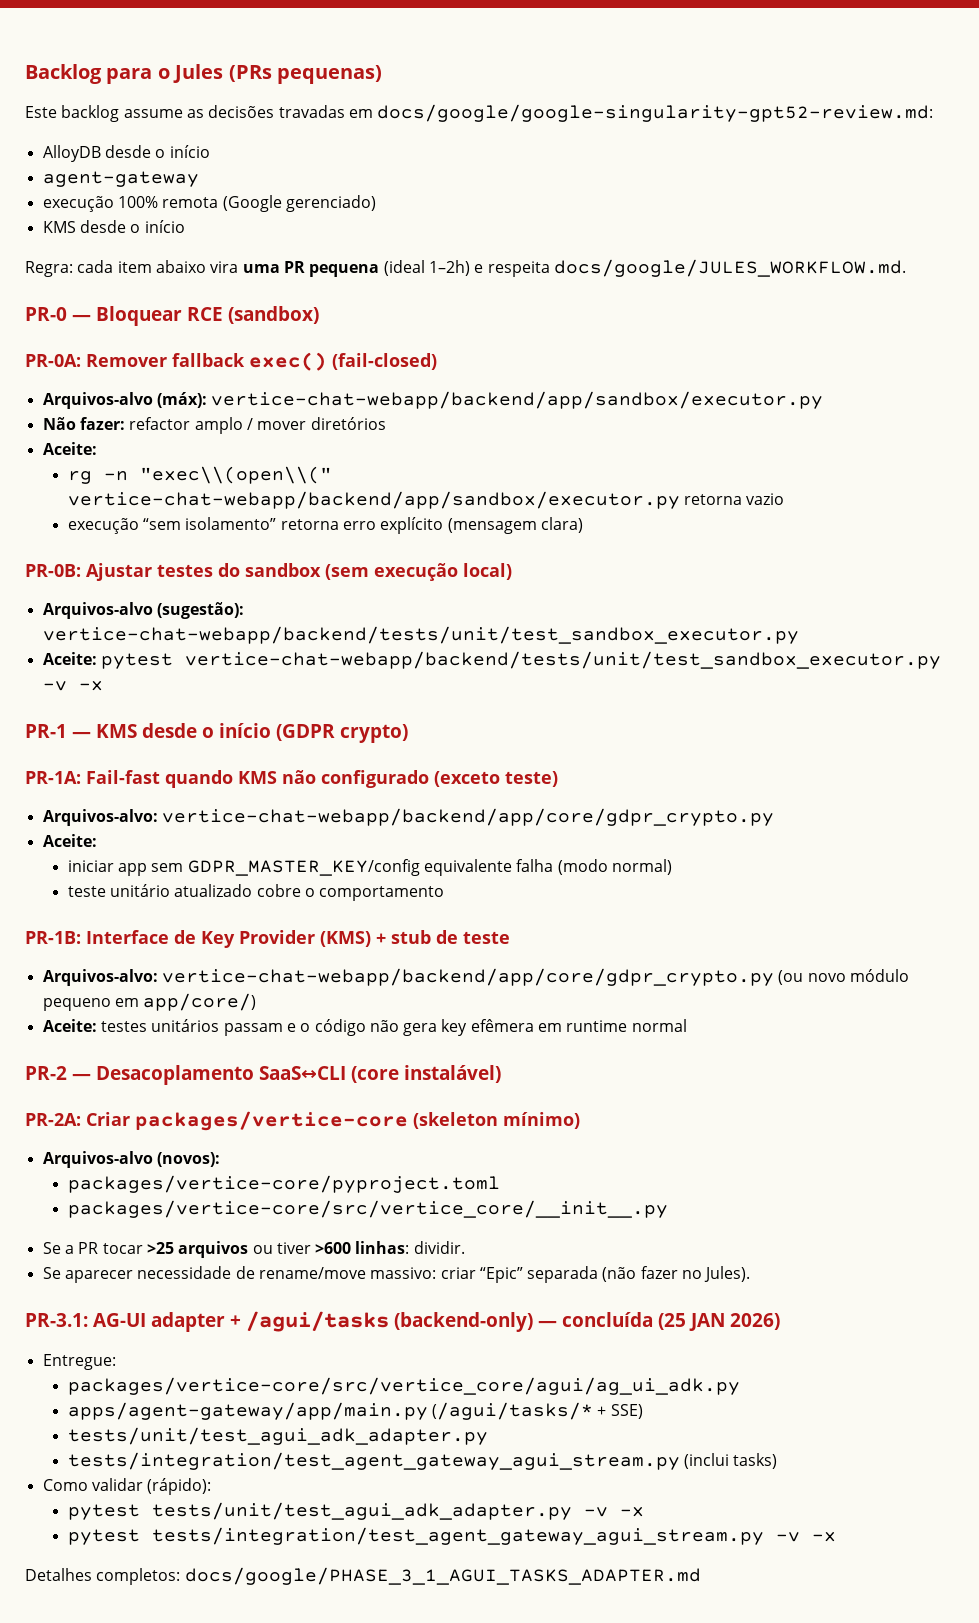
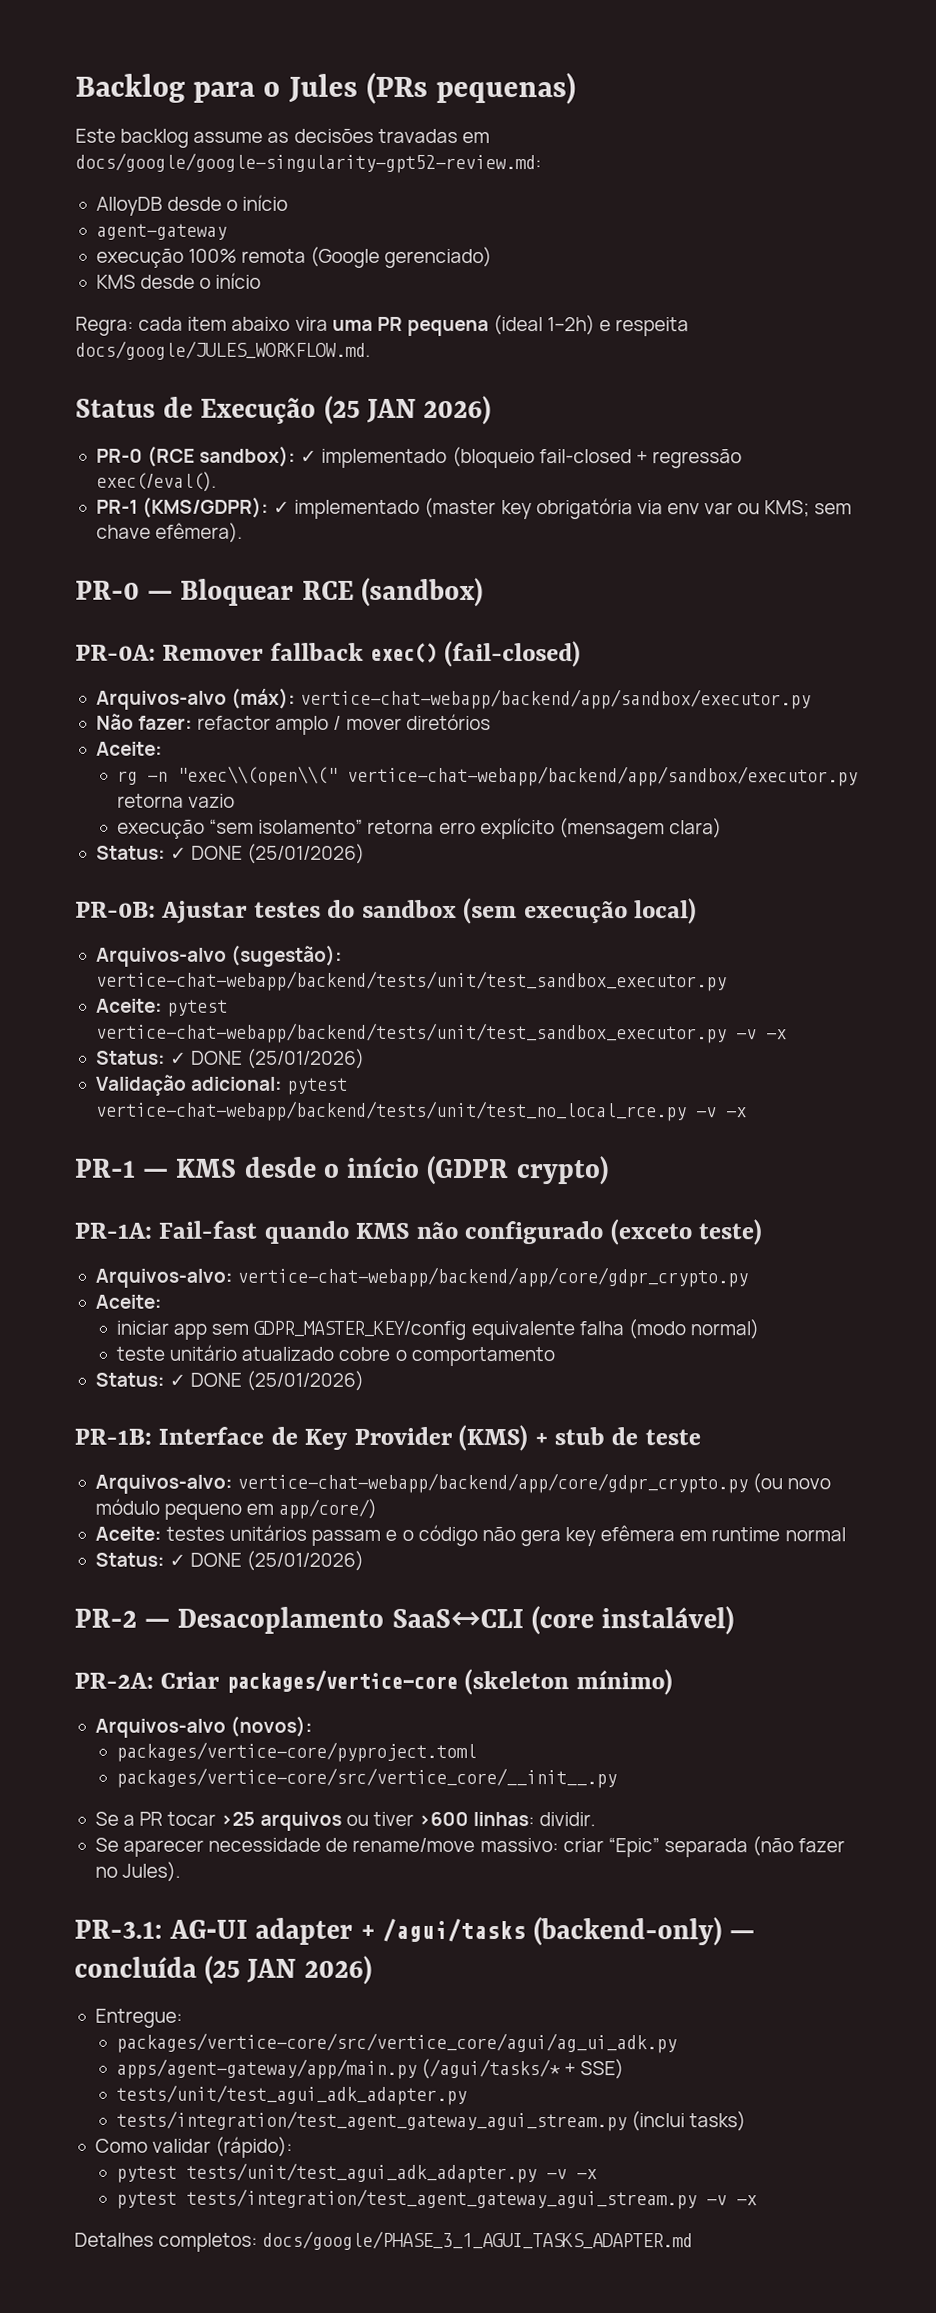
+ Status de Execução (25 JAN 2026)
+ PR‑0 (RCE sandbox): ✓ implementado (bloqueio fail‑closed + regressão exec(/eval().
+ PR‑1 (KMS/GDPR): ✓ implementado (master key obrigatória via env var ou KMS; sem chave efêmera).
  execução “sem isolamento” retorna erro explícito (mensagem clara)
+ Status: ✓ DONE (25/01/2026)
  Aceite: pytest vertice-chat-webapp/backend/tests/unit/test_sandbox_executor.py -v -x
+ Status: ✓ DONE (25/01/2026)
+ Validação adicional: pytest vertice-chat-webapp/backend/tests/unit/test_no_local_rce.py -v -x
  teste unitário atualizado cobre o comportamento
+ Status: ✓ DONE (25/01/2026)
  Aceite: testes unitários passam e o código não gera key efêmera em runtime normal
+ Status: ✓ DONE (25/01/2026)

